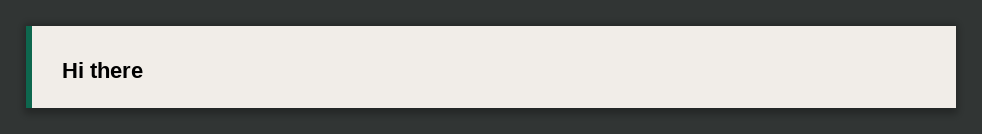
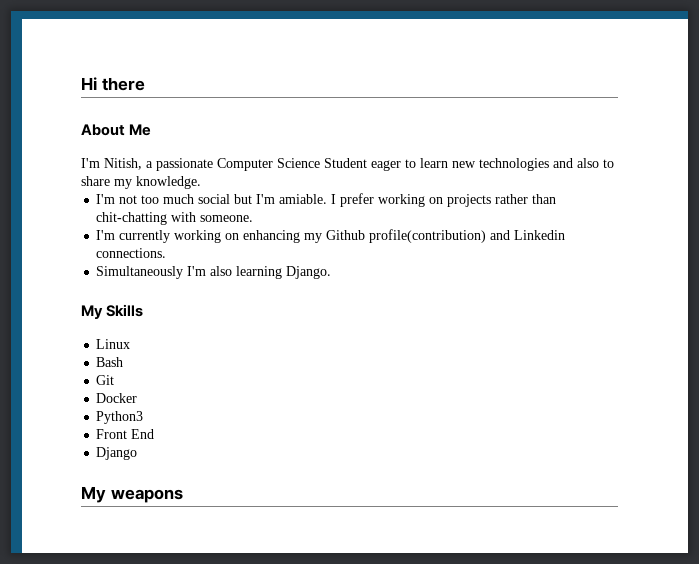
+ About Me
+ I'm Nitish, a passionate Computer Science Student eager to learn new technologies and also to share my knowledge.
+ I'm not too much social but I'm amiable. I prefer working on projects rather than chit-chatting with someone.
+ I'm currently working on enhancing my Github profile(contribution) and Linkedin connections.
+ Simultaneously I'm also learning Django.
+ My Skills
+ Linux
+ Bash
+ Git
+ Docker
+ Python3
+ Front End
+ Django
+ My weapons

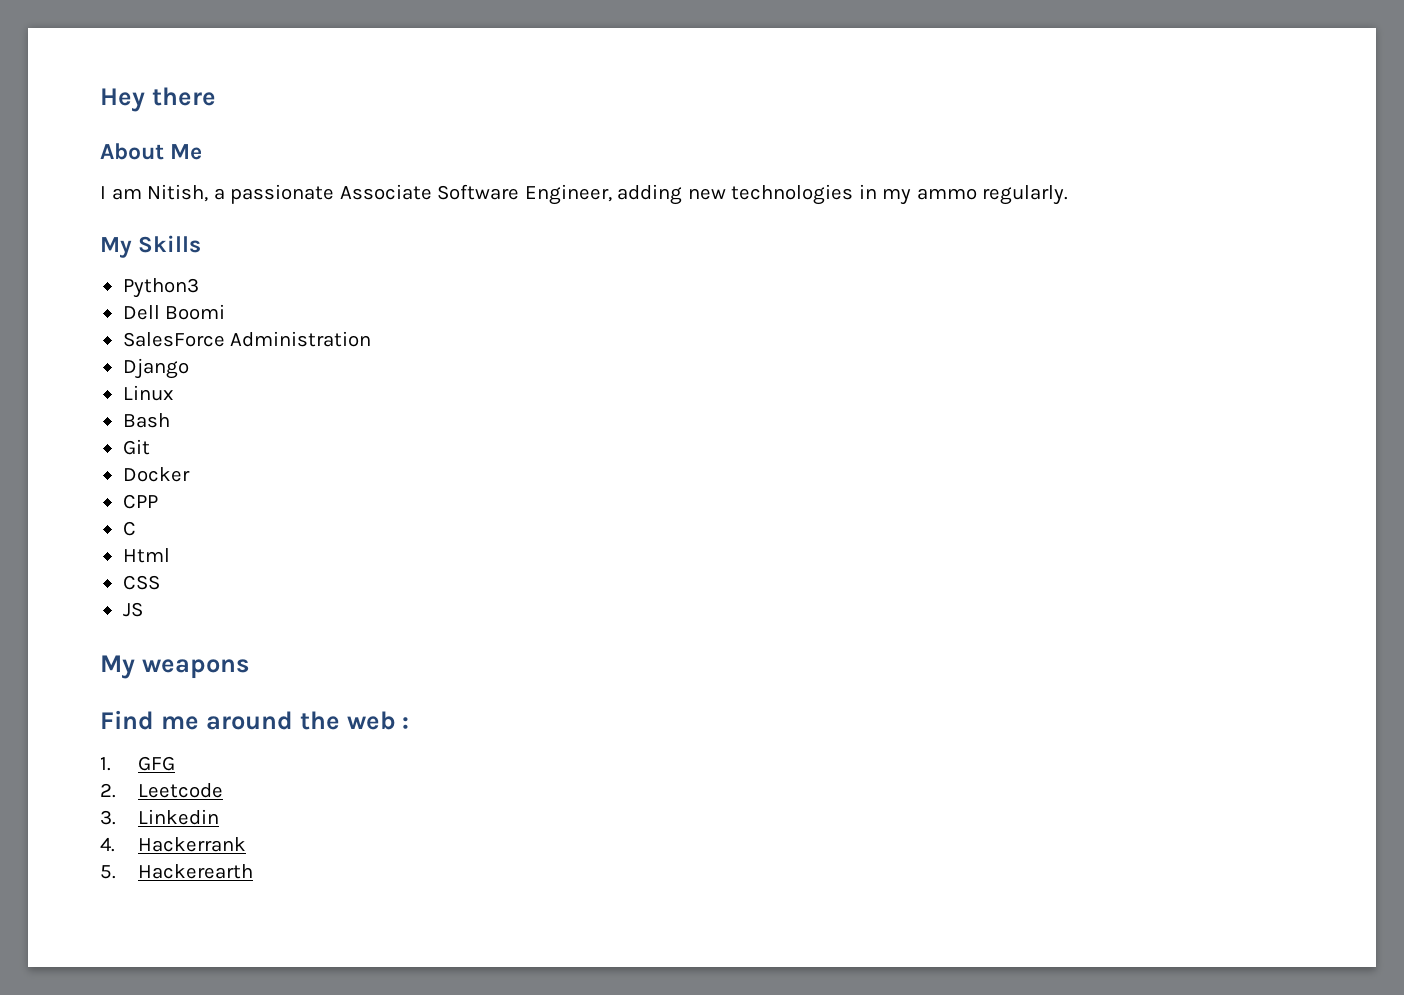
- Hi there
+ Hey there
- I'm Nitish, a passionate Computer Science Student eager to learn new technologies and also to share my knowledge.
- I'm not too much social but I'm amiable. I prefer working on projects rather than chit-chatting with someone.
- I'm currently working on enhancing my Github profile(contribution) and Linkedin connections.
- Simultaneously I'm also learning Django.
+ I am Nitish, a passionate Associate Software Engineer, adding new technologies in my ammo regularly.
  My Skills
+ Python3
+ Dell Boomi
+ SalesForce Administration
+ Django
  Linux
  Bash
  Git
  Docker
- Python3
- Front End
- Django
+ CPP
+ C
+ Html
+ CSS
+ JS
  My weapons
+ Find me around the web :
+ 1. GFG
+ 2. Leetcode
+ 3. Linkedin
+ 4. Hackerrank
+ 5. Hackerearth

